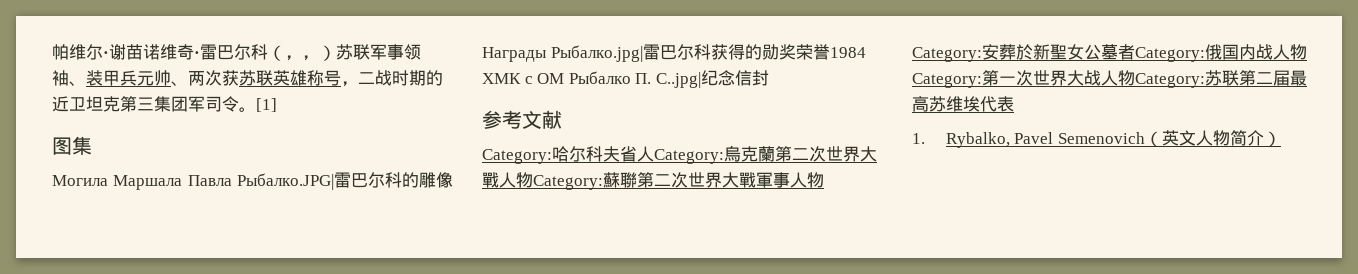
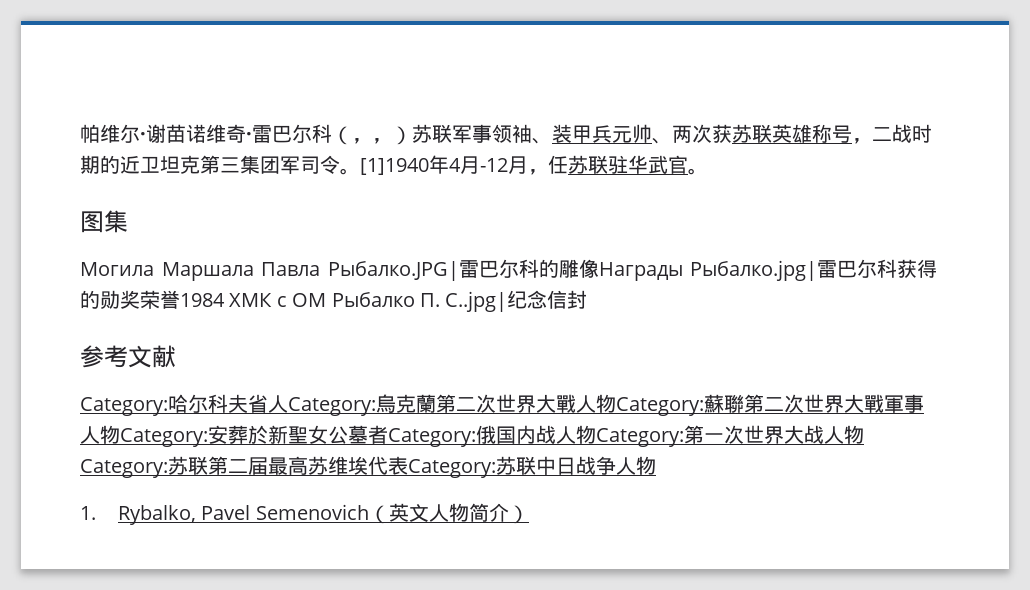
- [1]
+ [1]1940年4月-12月，任苏联驻华武官。
- Category:哈尔科夫省人Category:烏克蘭第二次世界大戰人物Category:蘇聯第二次世界大戰軍事人物Category:安葬於新聖女公墓者Category:俄国内战人物Category:第一次世界大战人物Category:苏联第二届最高苏维埃代表
+ Category:哈尔科夫省人Category:烏克蘭第二次世界大戰人物Category:蘇聯第二次世界大戰軍事人物Category:安葬於新聖女公墓者Category:俄国内战人物Category:第一次世界大战人物Category:苏联第二届最高苏维埃代表Category:苏联中日战争人物

